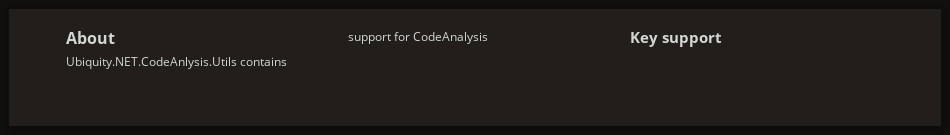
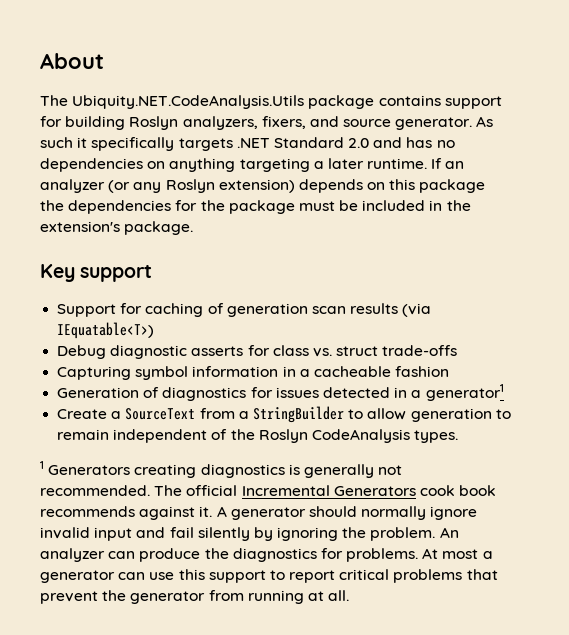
- Ubiquity.NET.CodeAnlysis.Utils contains support for CodeAnalysis
+ The Ubiquity.NET.CodeAnalysis.Utils package contains support for building Roslyn analyzers, fixers, and source generator. As such it specifically targets .NET Standard 2.0 and has no dependencies on anything targeting a later runtime. If an analyzer (or any Roslyn extension) depends on this package the dependencies for the package must be included in the extension's package.
  Key support
+ Support for caching of generation scan results (via IEquatable<T>)
+ Debug diagnostic asserts for class vs. struct trade-offs
+ Capturing symbol information in a cacheable fashion
+ Generation of diagnostics for issues detected in a generator1
+ Create a SourceText from a StringBuilder to allow generation to remain independent of the Roslyn CodeAnalysis types.
+ 1 Generators creating diagnostics is generally not recommended. The official Incremental Generators cook book recommends against it. A generator should normally ignore invalid input and fail silently by ignoring the problem. An analyzer can produce the diagnostics for problems. At most a generator can use this support to report critical problems that prevent the generator from running at all.

